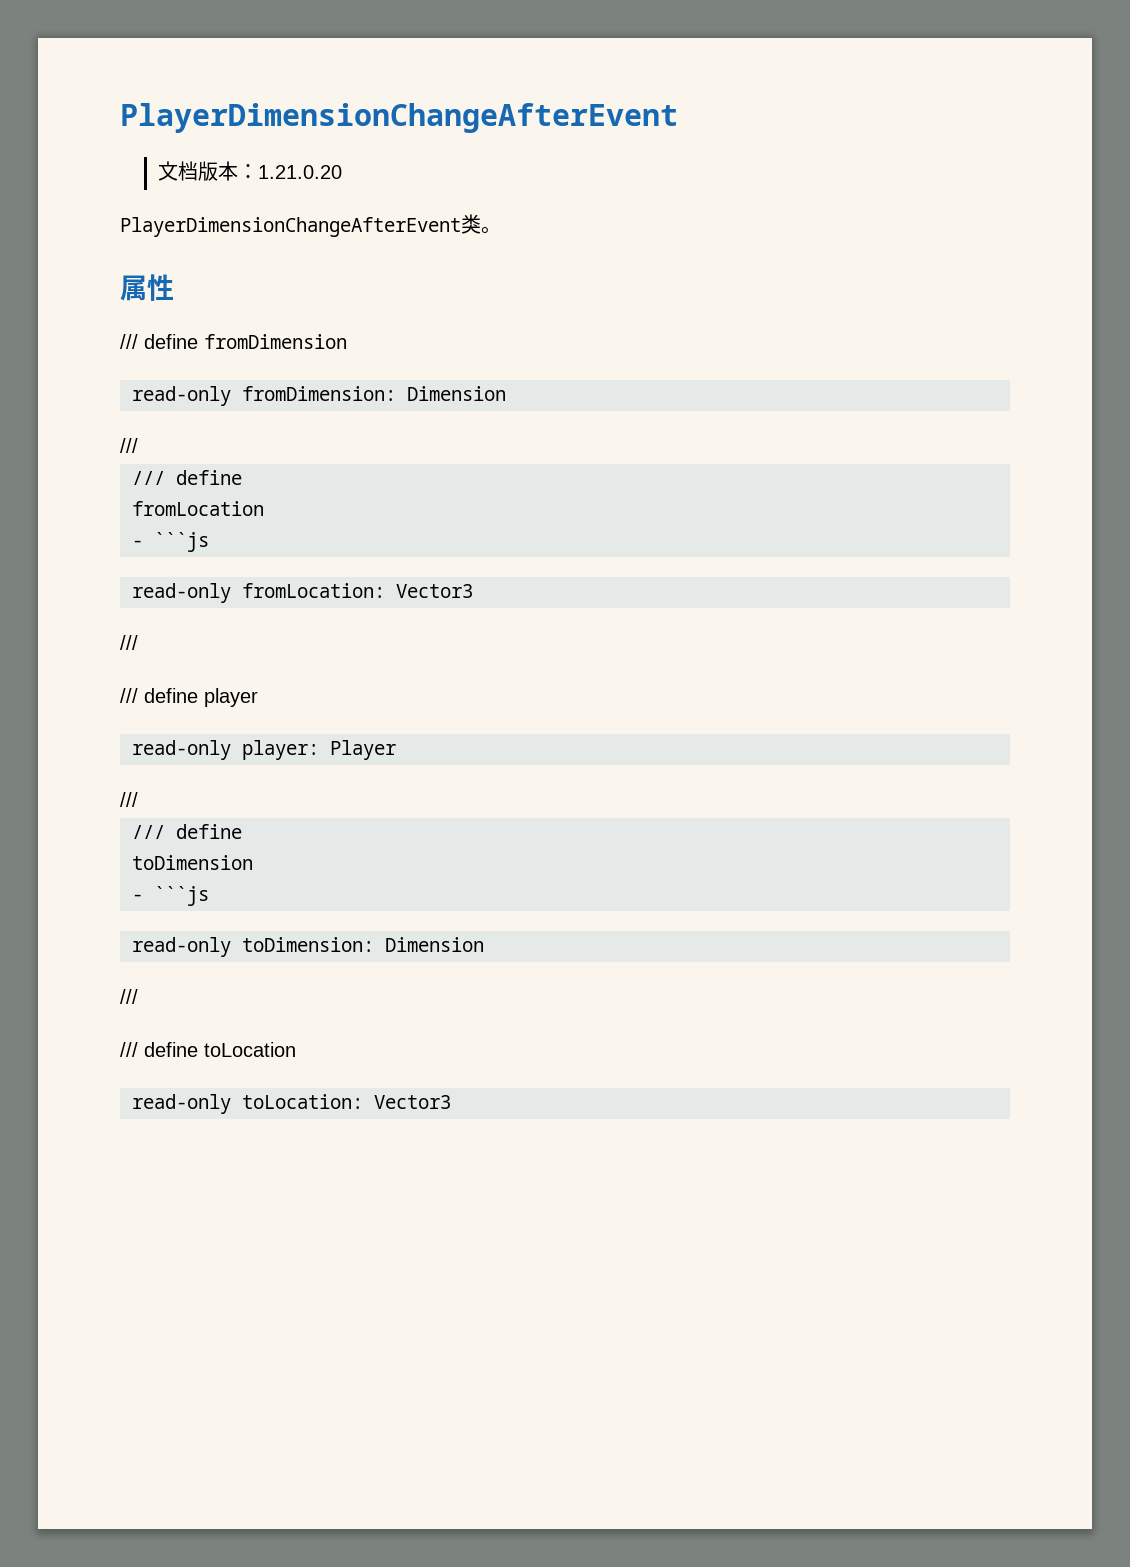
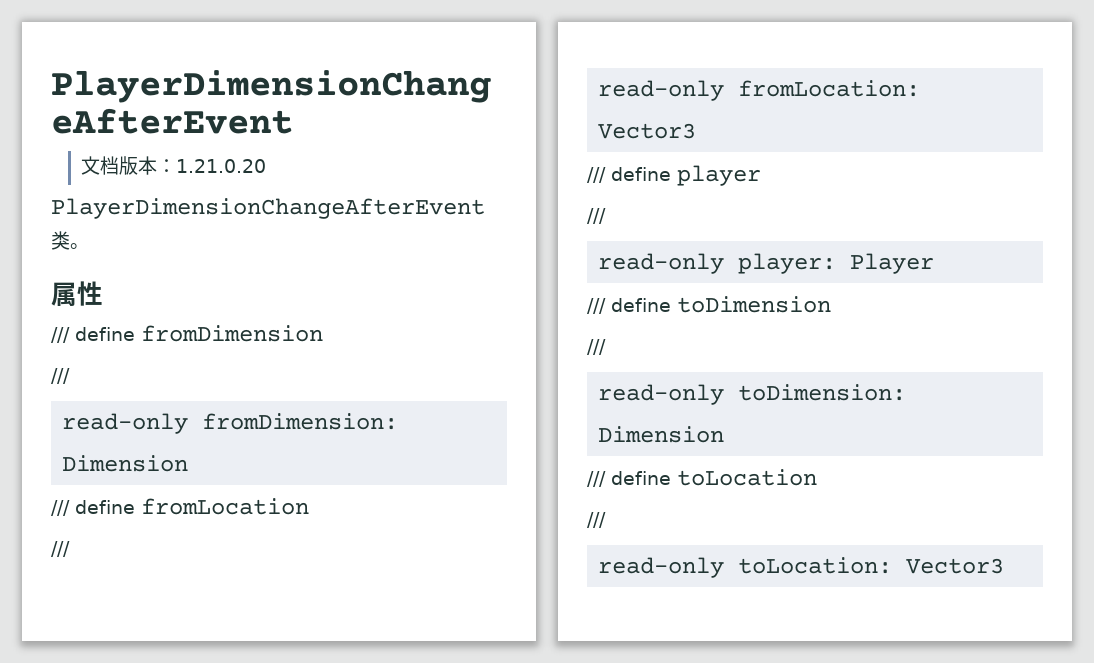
  /// define fromDimension
+ ///
  read-only fromDimension: Dimension
+ /// define fromLocation
  ///
- /// define
- fromLocation
- - ```js
  read-only fromLocation: Vector3
+ /// define player
  ///
- /// define player
  read-only player: Player
+ /// define toDimension
  ///
- /// define
- toDimension
- - ```js
  read-only toDimension: Dimension
+ /// define toLocation
  ///
- /// define toLocation

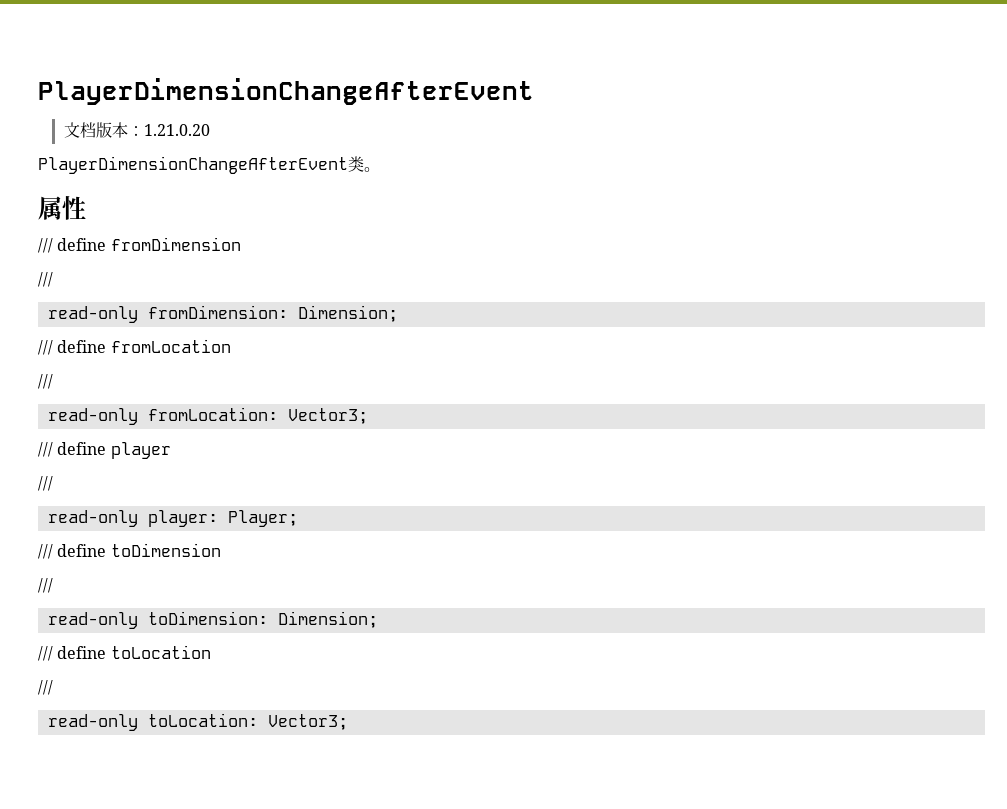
- read-only fromDimension: Dimension
+ read-only fromDimension: Dimension;
- read-only fromLocation: Vector3
+ read-only fromLocation: Vector3;
- read-only player: Player
+ read-only player: Player;
- read-only toDimension: Dimension
+ read-only toDimension: Dimension;
- read-only toLocation: Vector3
+ read-only toLocation: Vector3;

